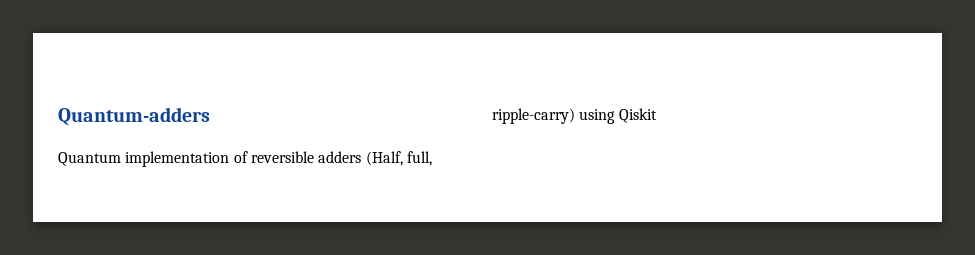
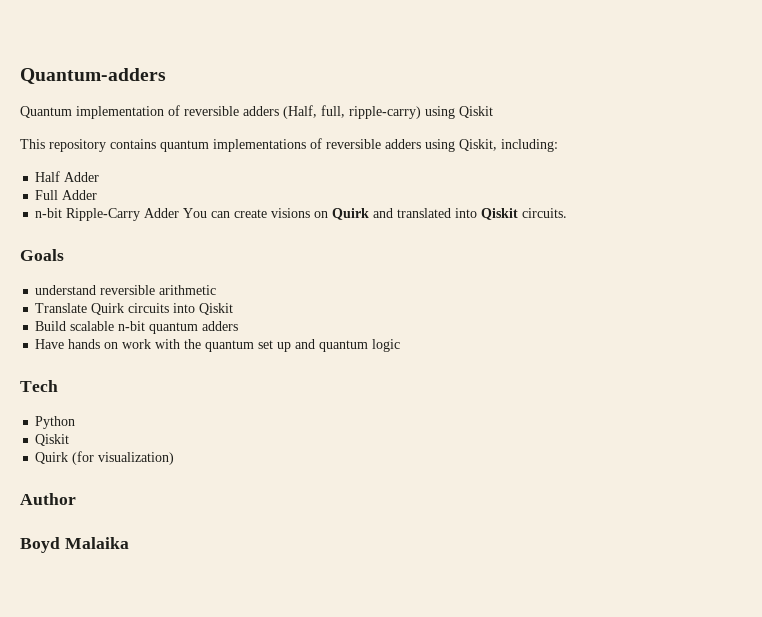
+ This repository contains quantum implementations of reversible adders using Qiskit, including:
+ Half Adder
+ Full Adder
+ n-bit Ripple-Carry Adder You can create visions on Quirk and translated into Qiskit circuits.
+ Goals
+ understand reversible arithmetic
+ Translate Quirk circuits into Qiskit
+ Build scalable n-bit quantum adders
+ Have hands on work with the quantum set up and quantum logic
+ Tech
+ Python
+ Qiskit
+ Quirk (for visualization)
+ Author
+ Boyd Malaika

